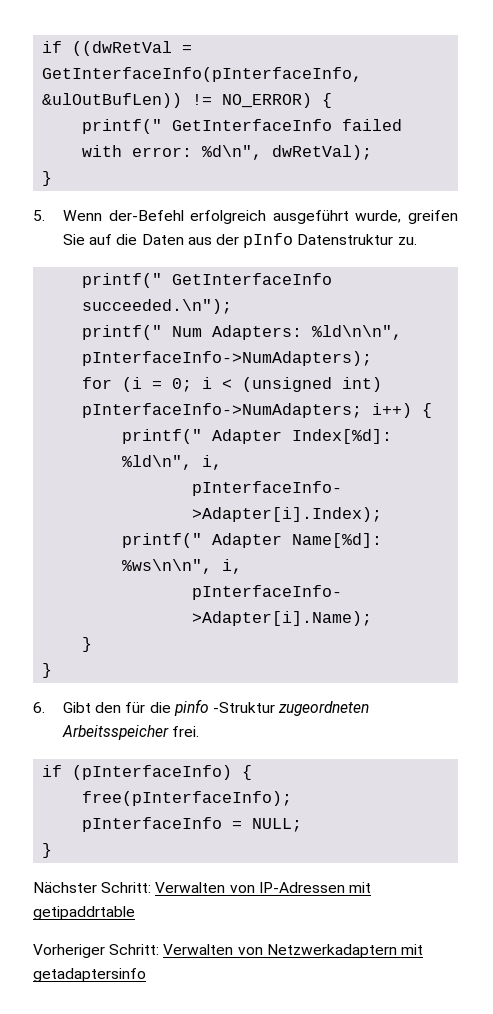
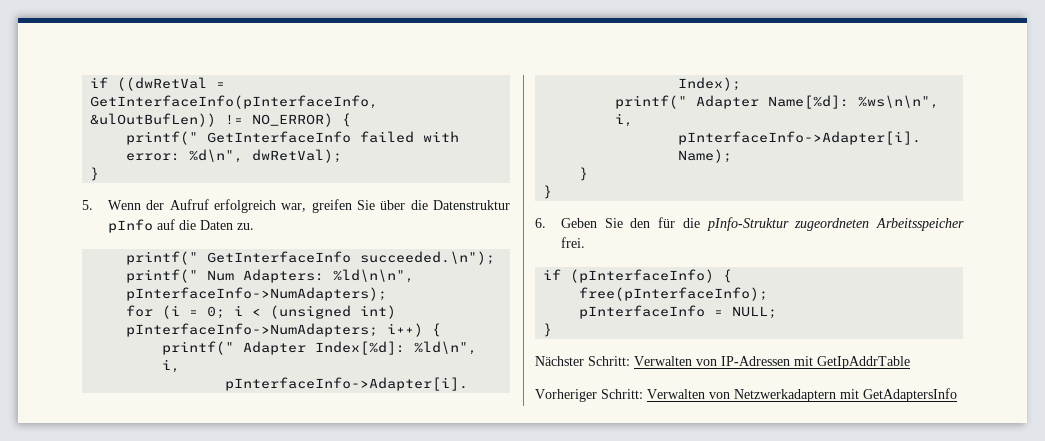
- 5. Wenn der-Befehl erfolgreich ausgeführt wurde, greifen Sie auf die Daten aus der pInfo Datenstruktur zu.
+ 5. Wenn der Aufruf erfolgreich war, greifen Sie über die Datenstruktur pInfo auf die Daten zu.
- 6. Gibt den für die pinfo -Struktur zugeordneten Arbeitsspeicher frei.
+ 6. Geben Sie den für die pInfo-Struktur zugeordneten Arbeitsspeicher frei.
- Nächster Schritt: Verwalten von IP-Adressen mit getipaddrtable
+ Nächster Schritt: Verwalten von IP-Adressen mit GetIpAddrTable
- Vorheriger Schritt: Verwalten von Netzwerkadaptern mit getadaptersinfo
+ Vorheriger Schritt: Verwalten von Netzwerkadaptern mit GetAdaptersInfo

